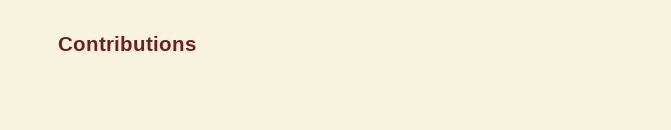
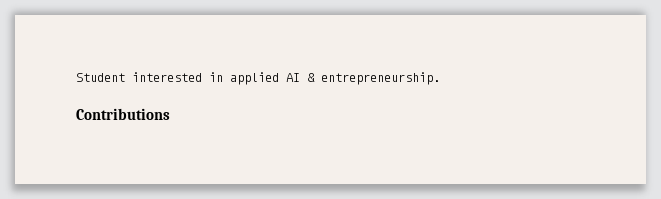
+ Student interested in applied AI & entrepreneurship.

